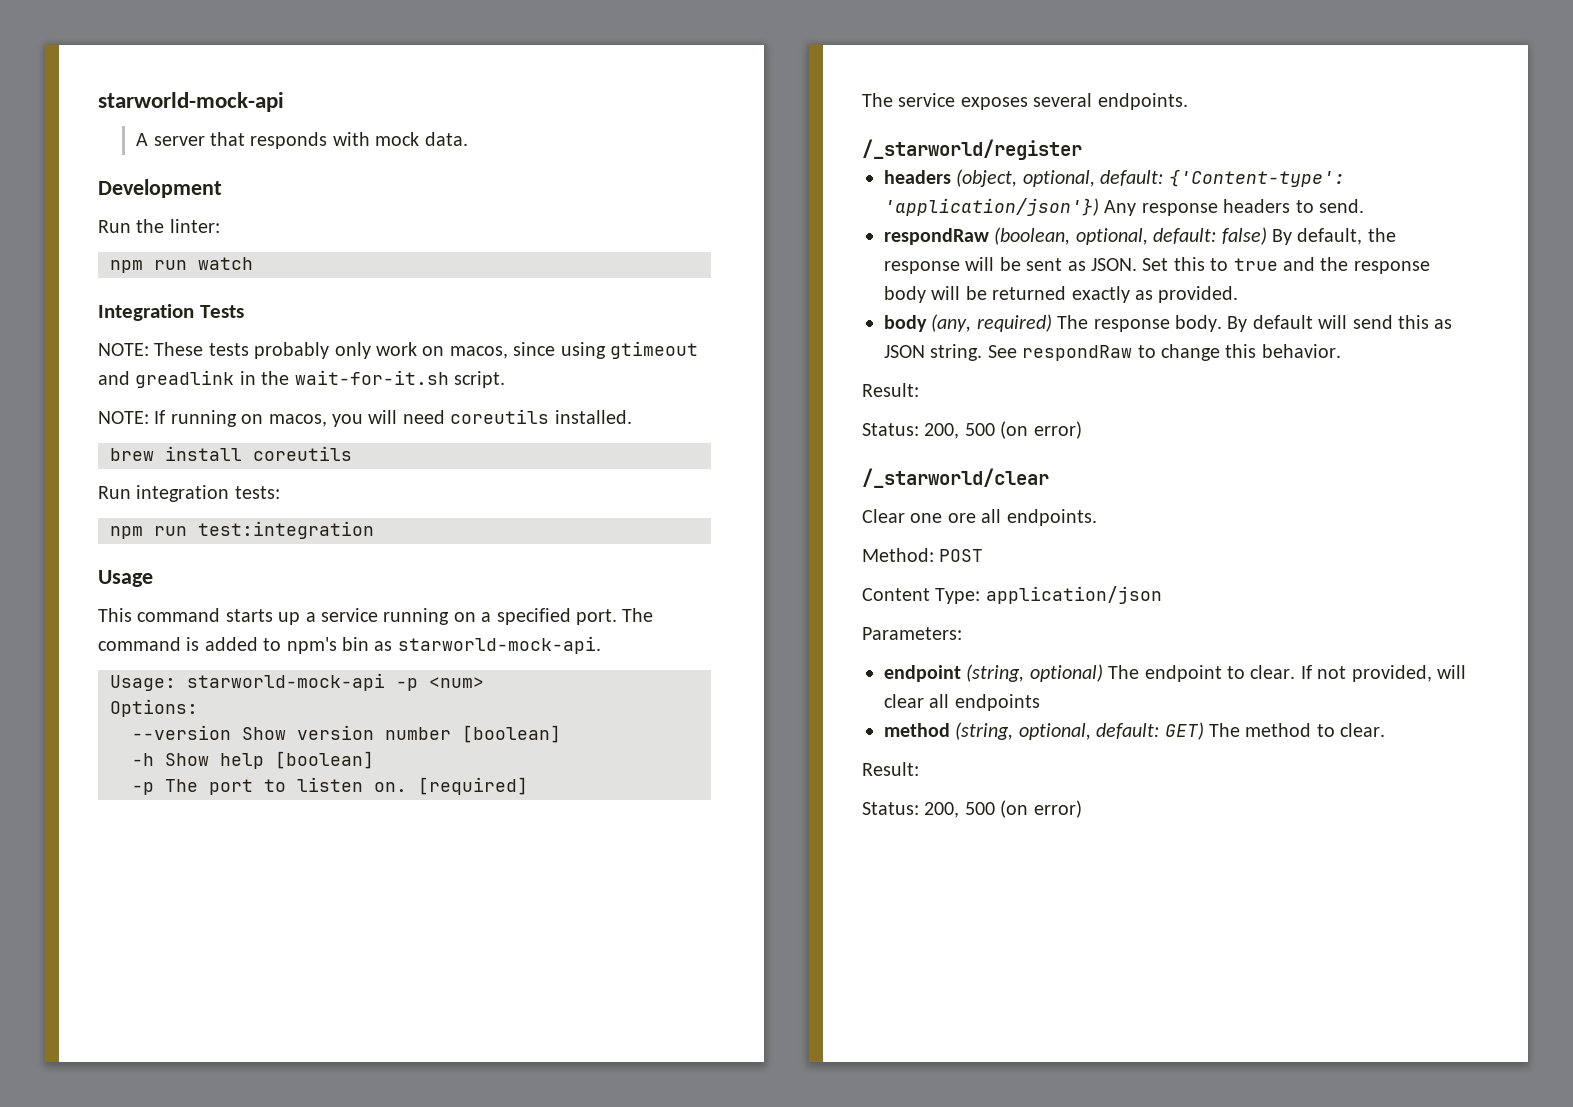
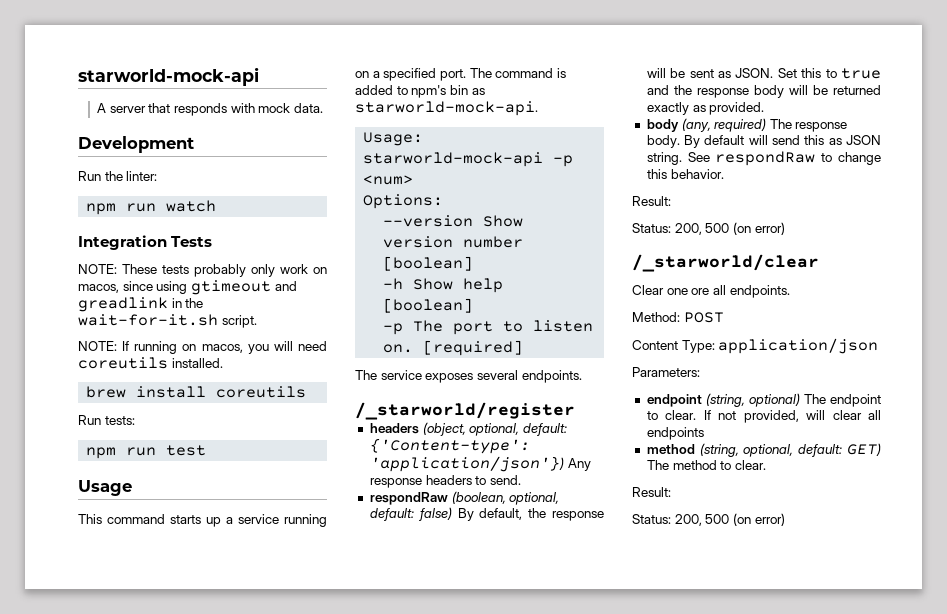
- Run integration tests:
+ Run tests:
- npm run test:integration
+ npm run test

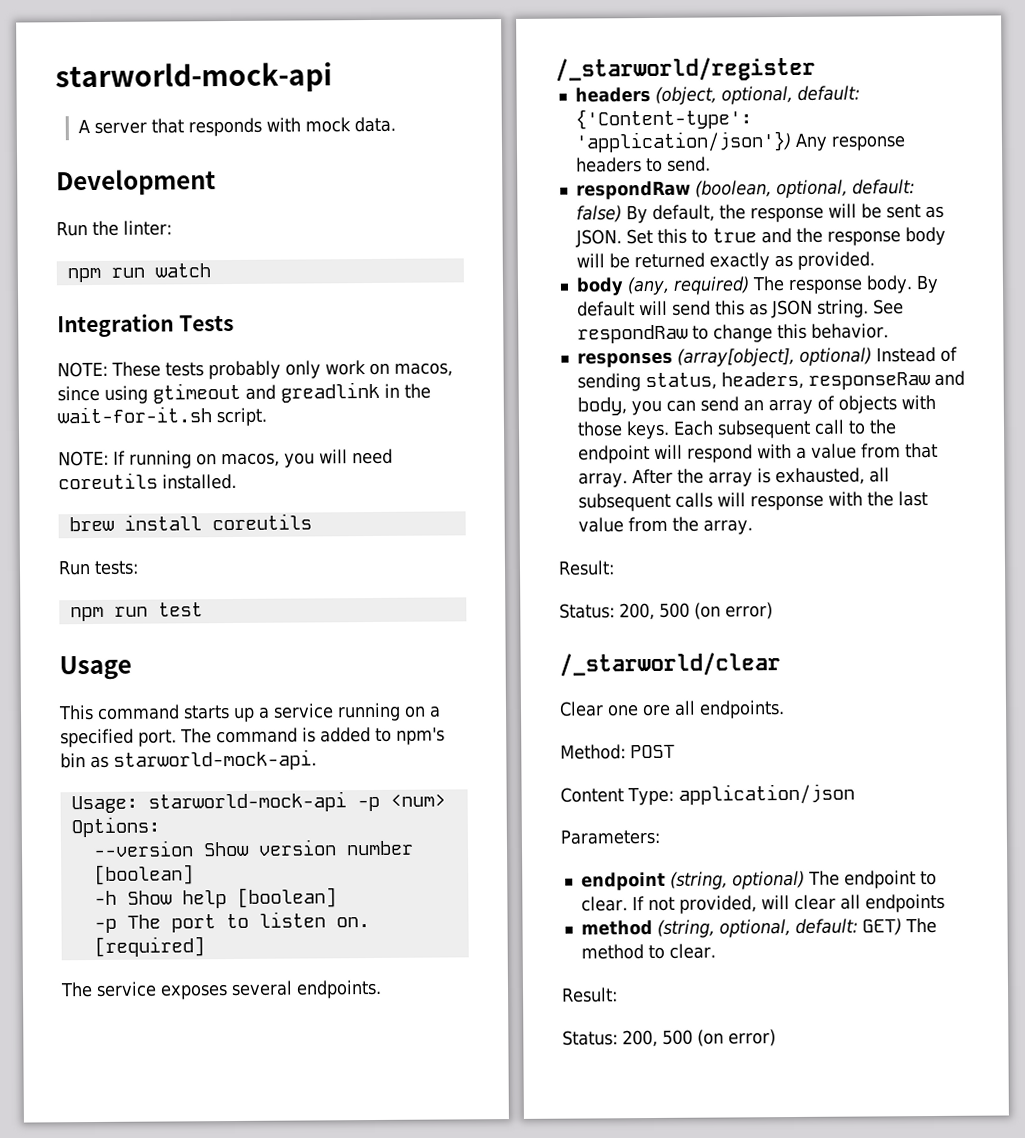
+ responses (array[object], optional) Instead of sending status, headers, responseRaw and body, you can send an array of objects with those keys. Each subsequent call to the endpoint will respond with a value from that array. After the array is exhausted, all subsequent calls will response with the last value from the array.

